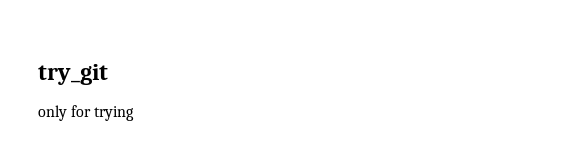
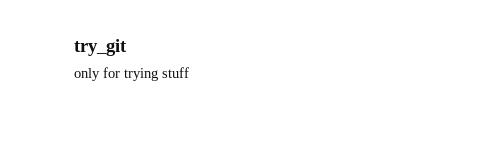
- only for trying
+ only for trying stuff

